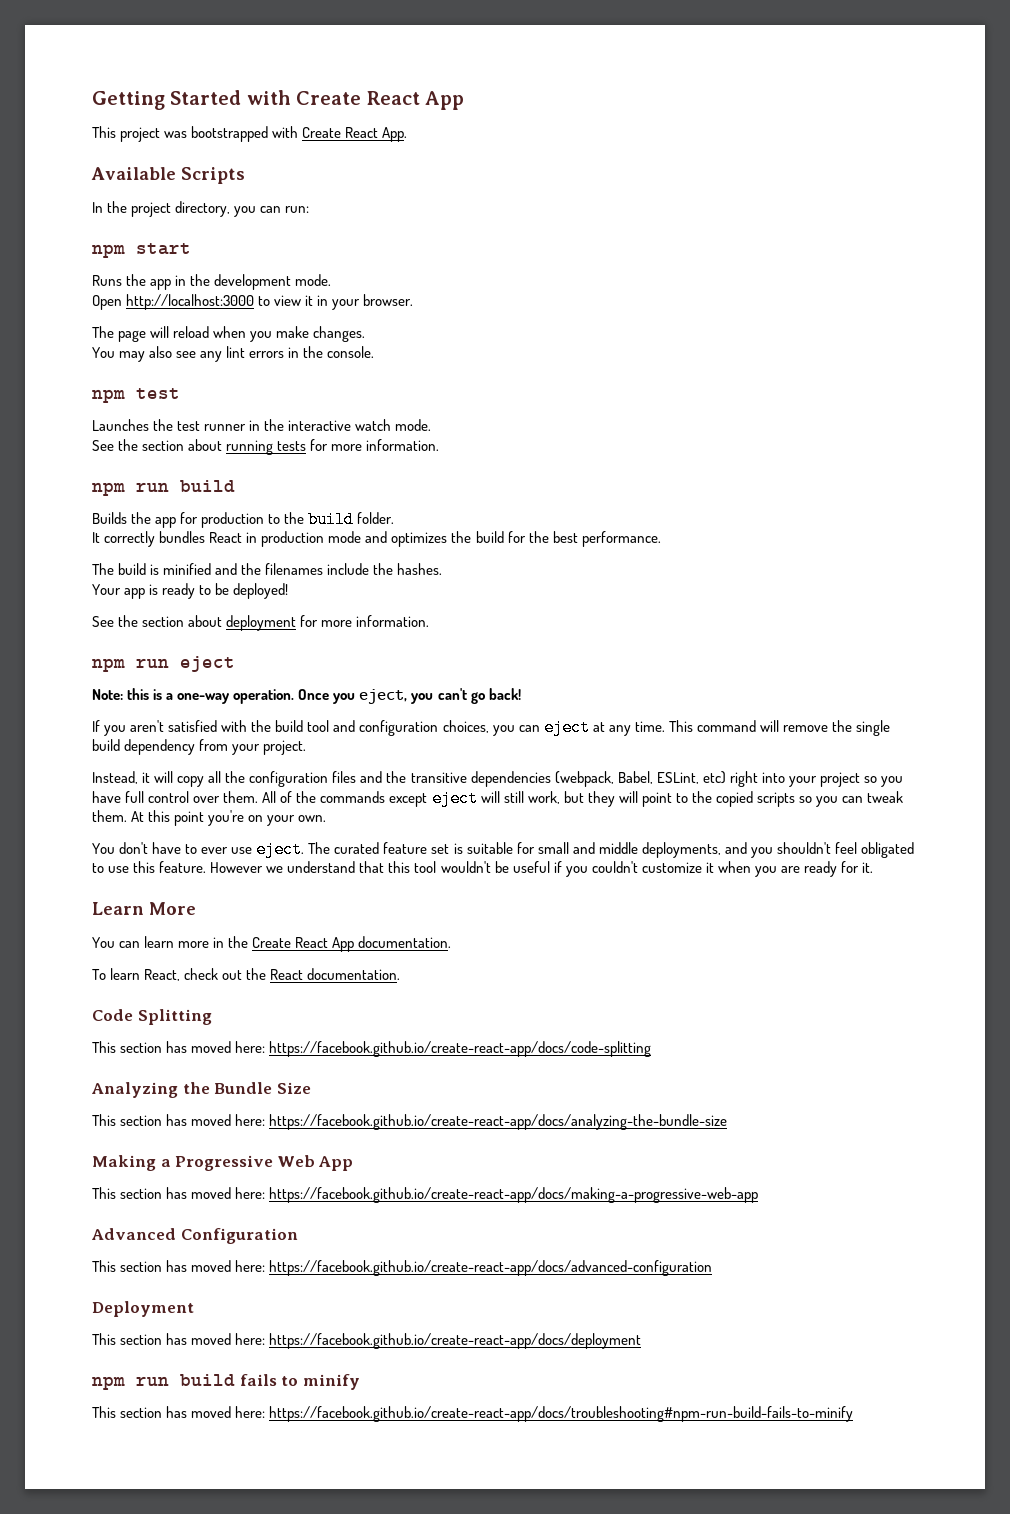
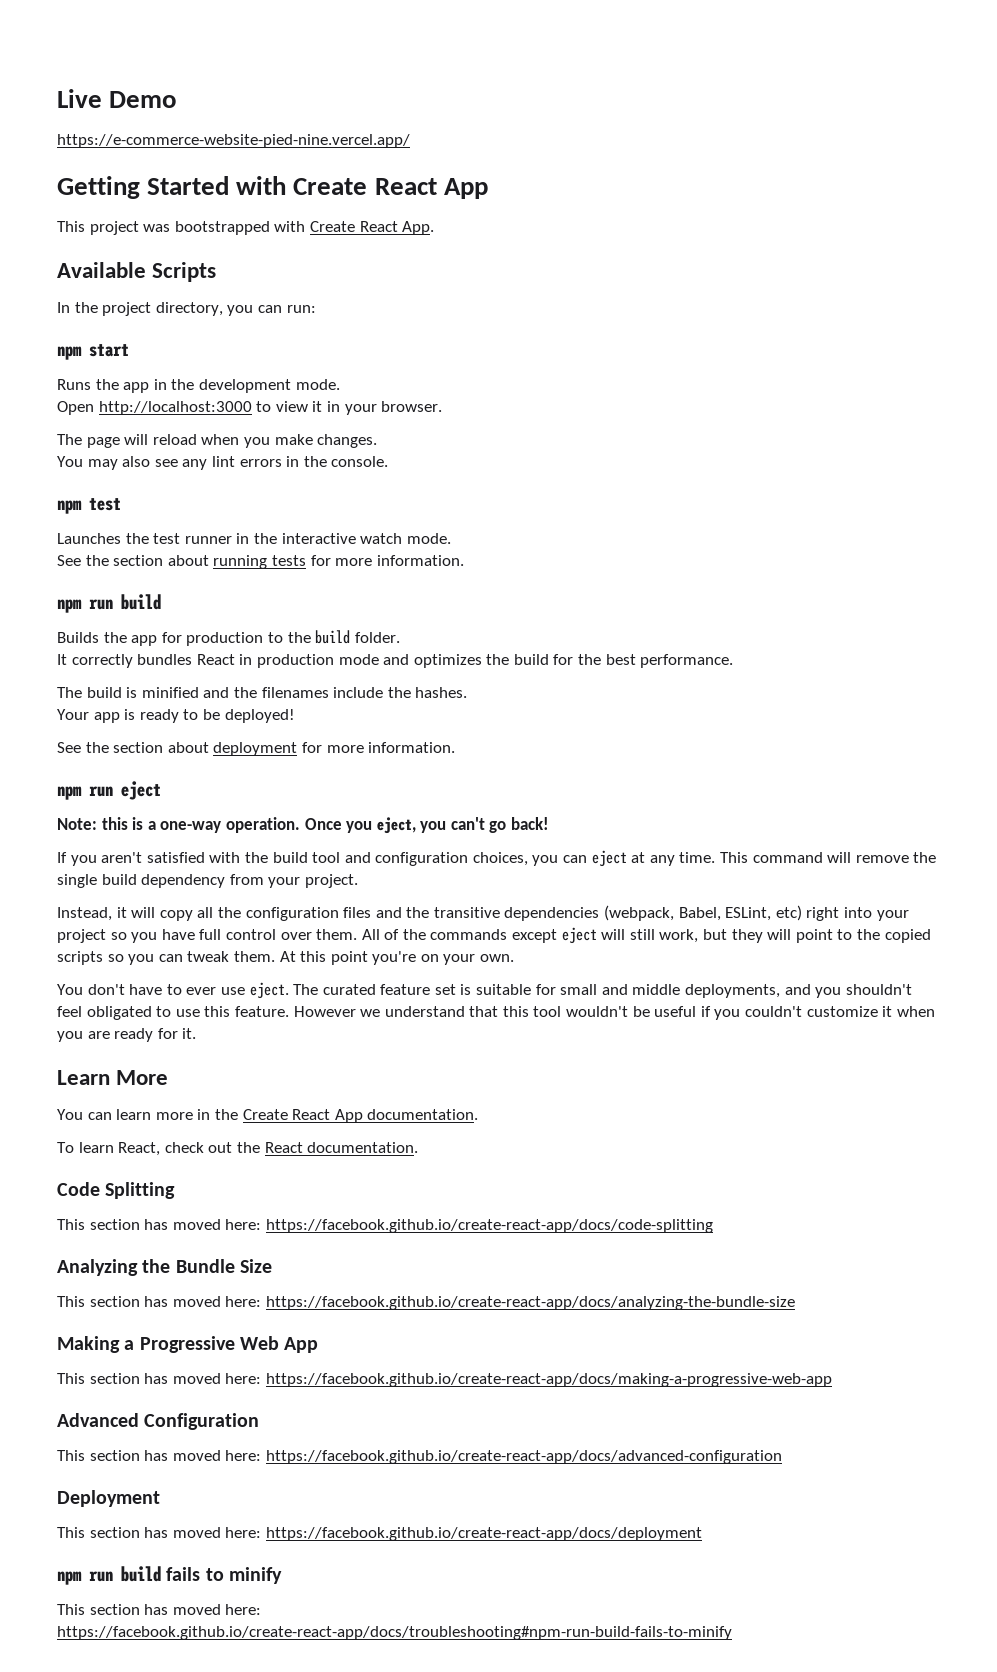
+ Live Demo
+ https://e-commerce-website-pied-nine.vercel.app/

